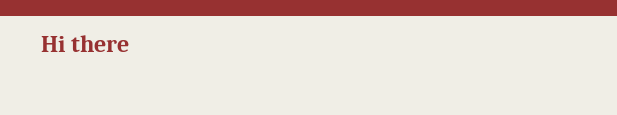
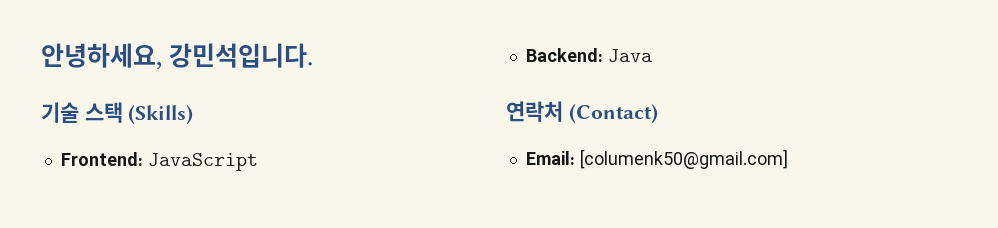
- Hi there
+ 안녕하세요, 강민석입니다.
+ 기술 스택 (Skills)
+ Frontend: JavaScript
+ Backend: Java
+ 연락처 (Contact)
+ Email: [columenk50@gmail.com]

